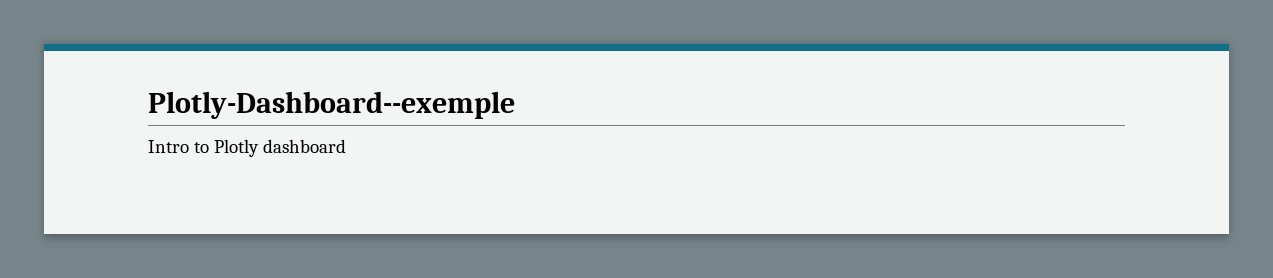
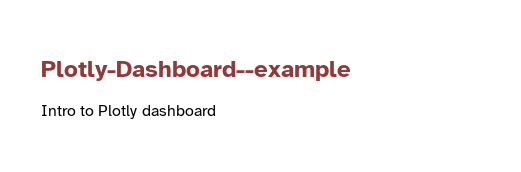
- Plotly-Dashboard--exemple
+ Plotly-Dashboard--example

